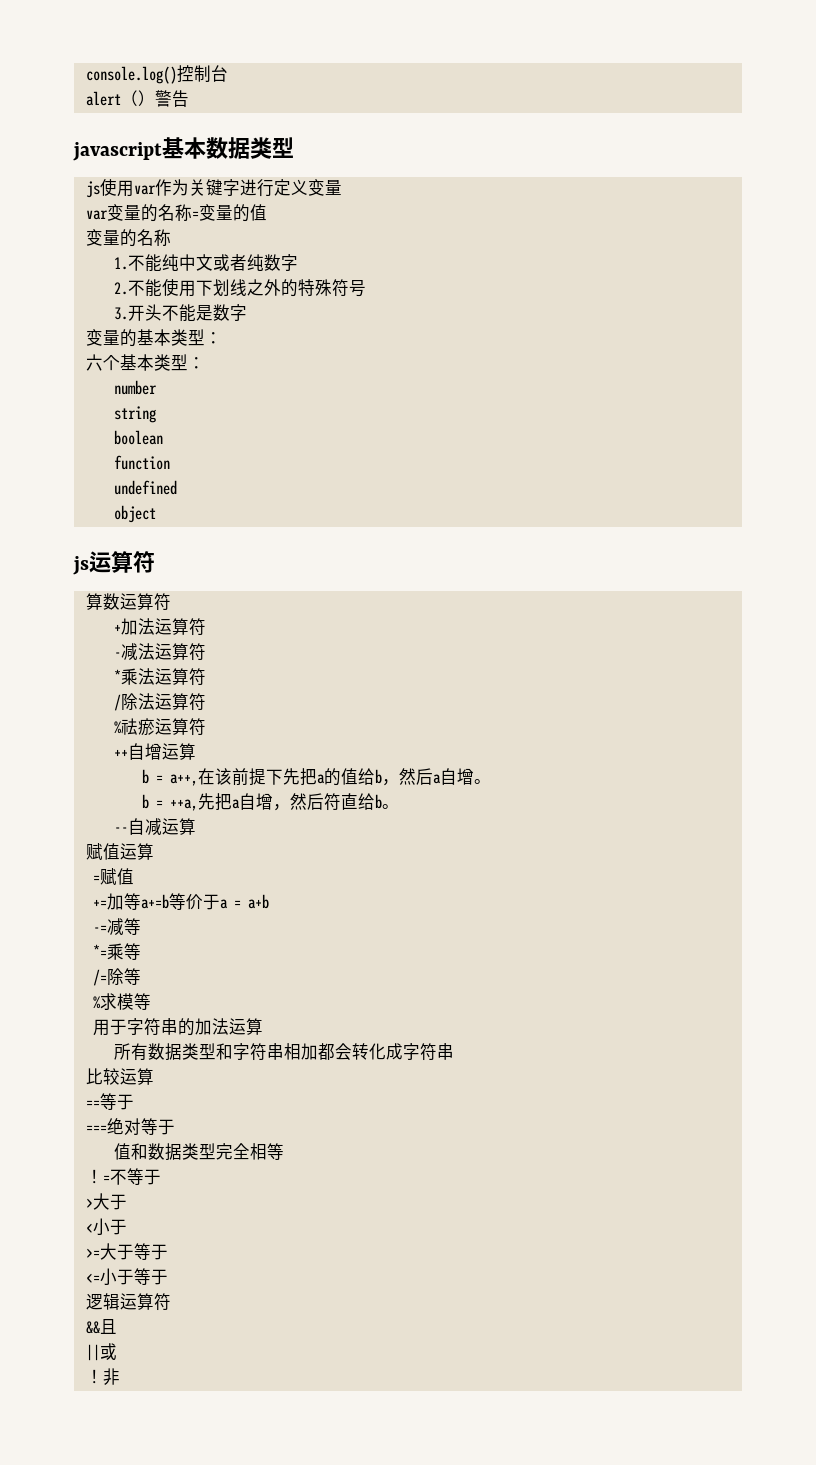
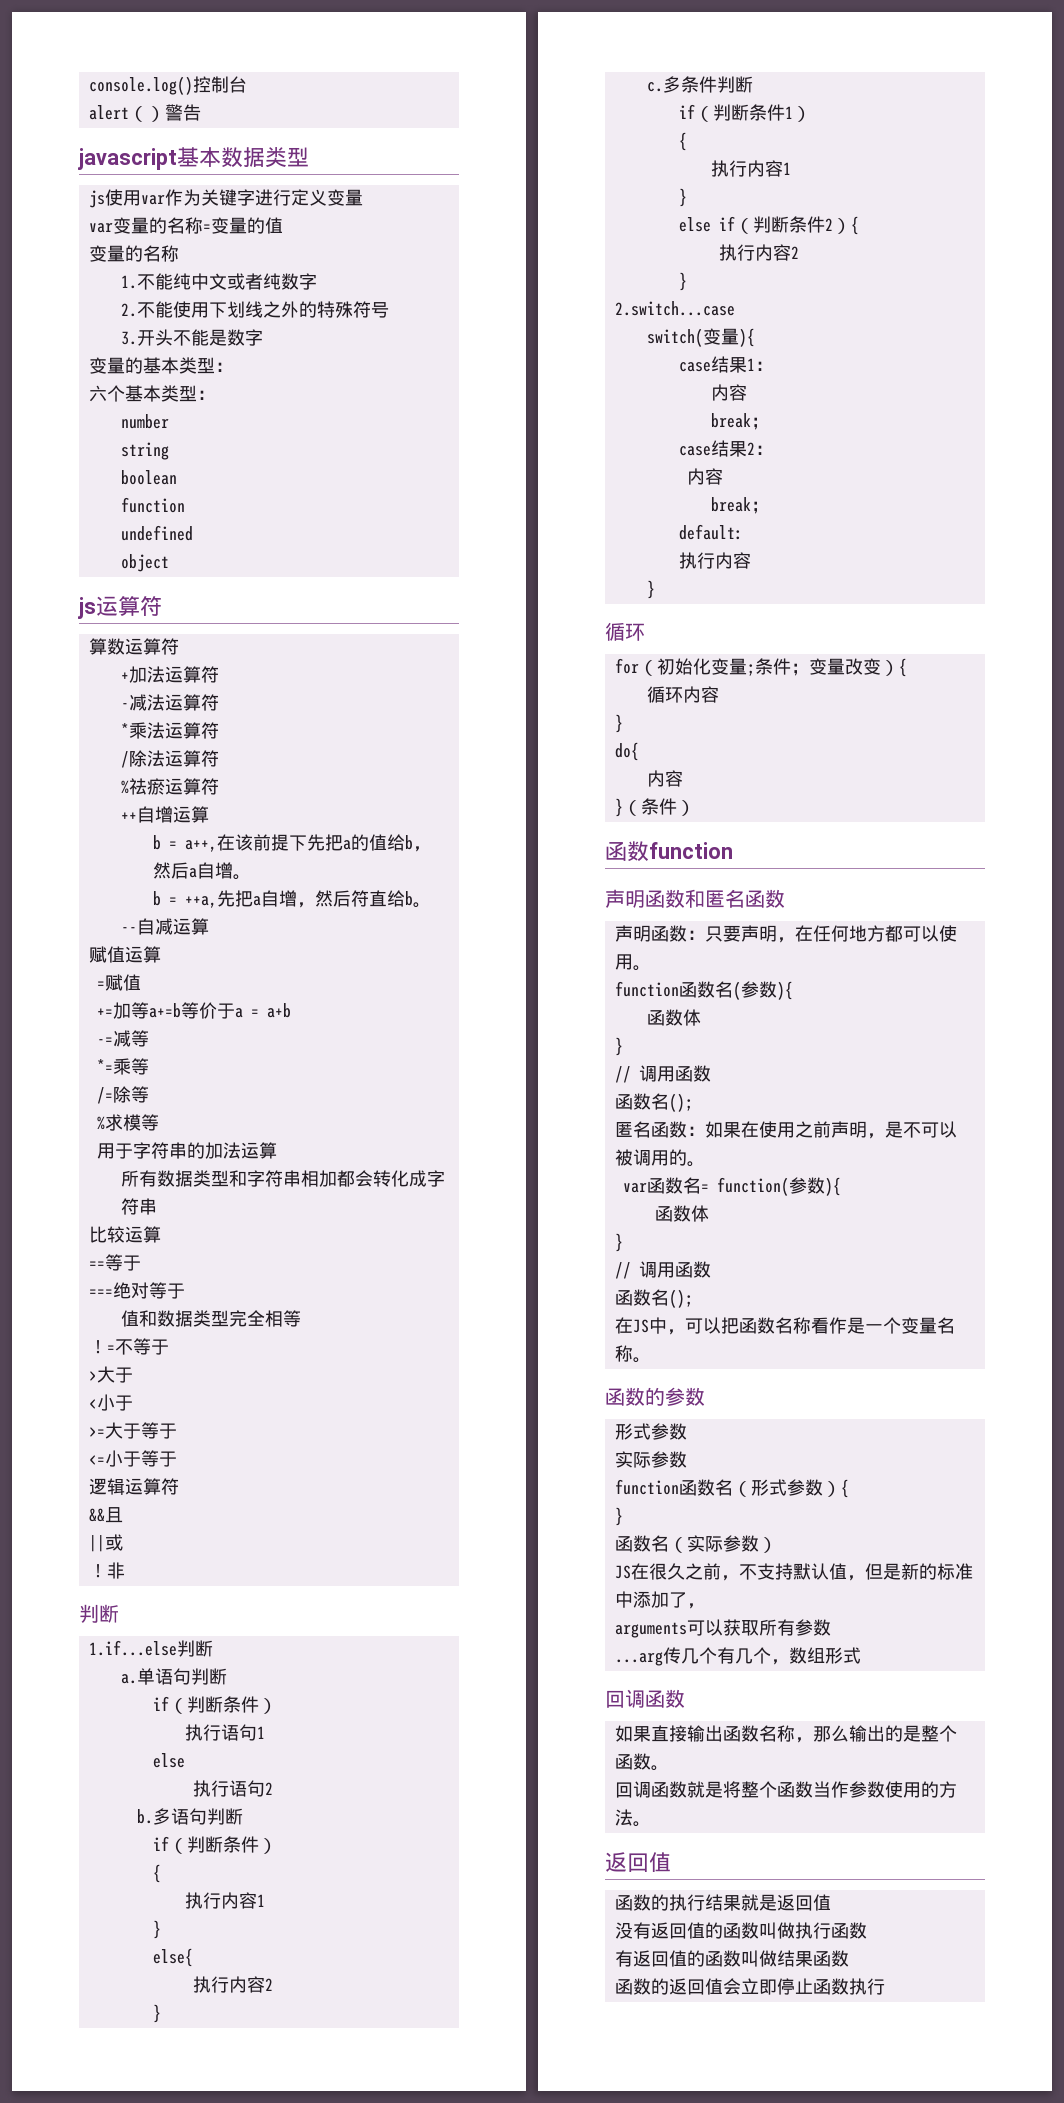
  非
+ 判断
+ 1.if...else判断
+ a.单语句判断
+ if（判断条件）
+ 执行语句1
+ else
+ 执行语句2
+ b.多语句判断
+ if（判断条件）
+ {
+ 执行内容1
+ }
+ else{
+ 执行内容2
+ }
+ c.多条件判断
+ if（判断条件1）
+ {
+ 执行内容1
+ }
+ else if（判断条件2）{
+ 执行内容2
+ }
+ 2.switch...case
+ switch(变量){
+ case结果1：
+ 内容
+ break；
+ case结果2：
+ 内容
+ break；
+ default:
+ 执行内容
+ }
+ 循环
+ for（初始化变量;条件；变量改变）{
+ 循环内容
+ }
+ do{
+ 内容
+ }（条件）
+ 函数function
+ 声明函数和匿名函数
+ 声明函数：只要声明，在任何地方都可以使用。
+ function函数名(参数){
+ 函数体
+ }
+ // 调用函数
+ 函数名();
+ 匿名函数：如果在使用之前声明，是不可以被调用的。
+ var函数名= function(参数){
+ 函数体
+ }
+ // 调用函数
+ 函数名();
+ 在JS中，可以把函数名称看作是一个变量名称。
+ 函数的参数
+ 形式参数
+ 实际参数
+ function函数名（形式参数）{
+ }
+ 函数名（实际参数）
+ JS在很久之前，不支持默认值，但是新的标准中添加了，
+ arguments可以获取所有参数
+ ...arg传几个有几个，数组形式
+ 回调函数
+ 如果直接输出函数名称，那么输出的是整个函数。
+ 回调函数就是将整个函数当作参数使用的方法。
+ 返回值
+ 函数的执行结果就是返回值
+ 没有返回值的函数叫做执行函数
+ 有返回值的函数叫做结果函数
+ 函数的返回值会立即停止函数执行

